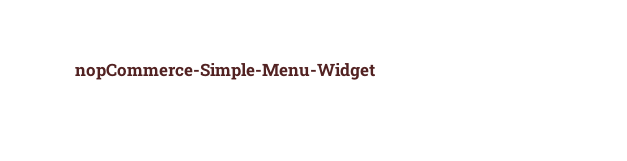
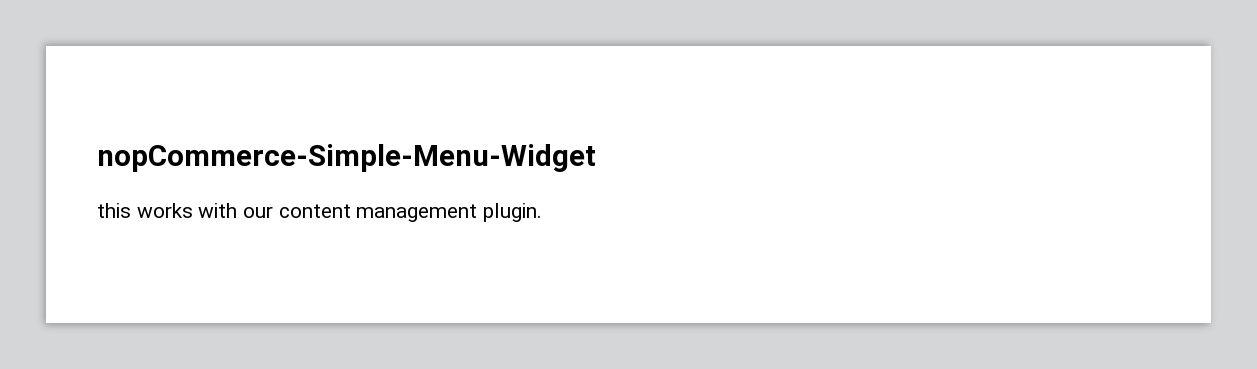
+ this works with our content management plugin.

